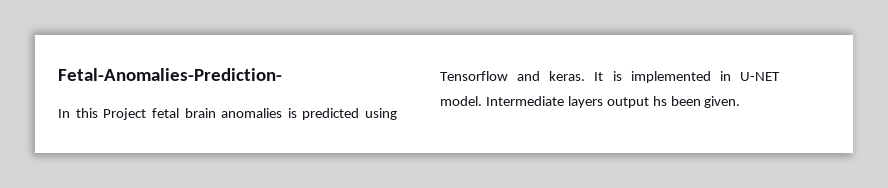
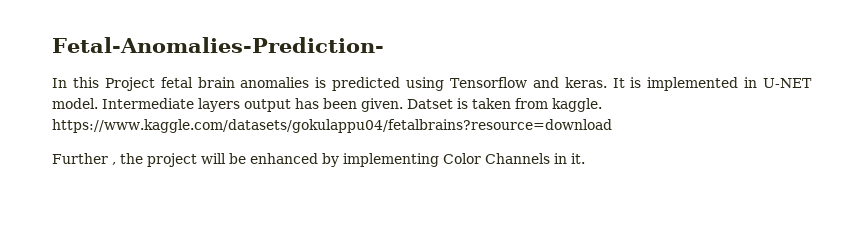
- Intermediate layers output hs been given.
+ Intermediate layers output has been given.
+ Datset is taken from kaggle. https://www.kaggle.com/datasets/gokulappu04/fetalbrains?resource=download
+ Further , the project will be enhanced by implementing Color Channels in it.

